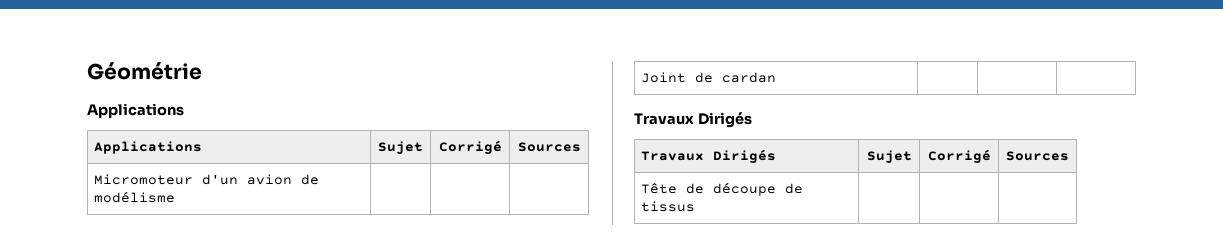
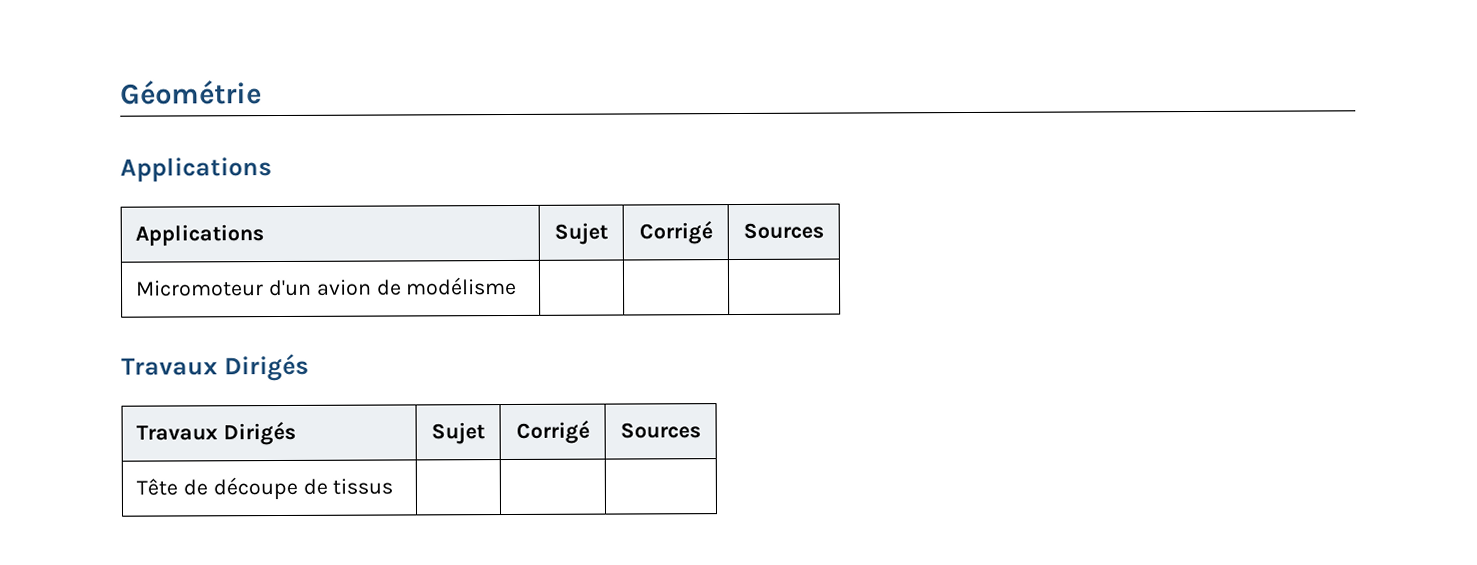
- Joint de cardan | | |

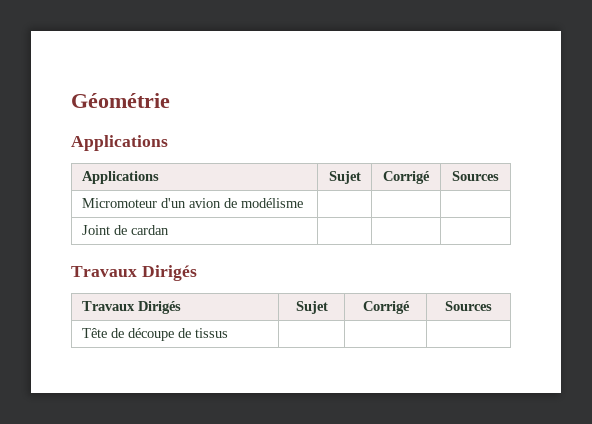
+ Joint de cardan | | |

